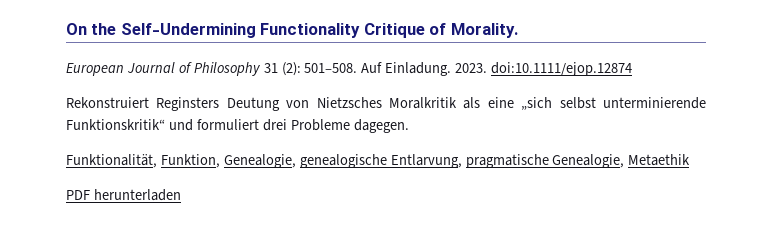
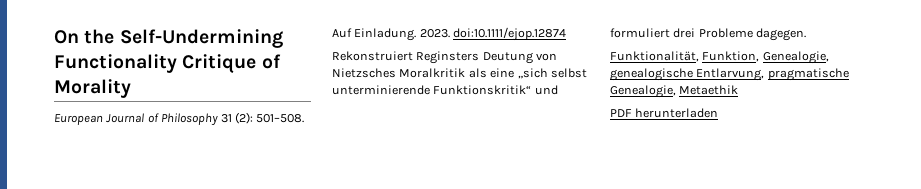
- On the Self-Undermining Functionality Critique of Morality.
+ On the Self-Undermining Functionality Critique of Morality

